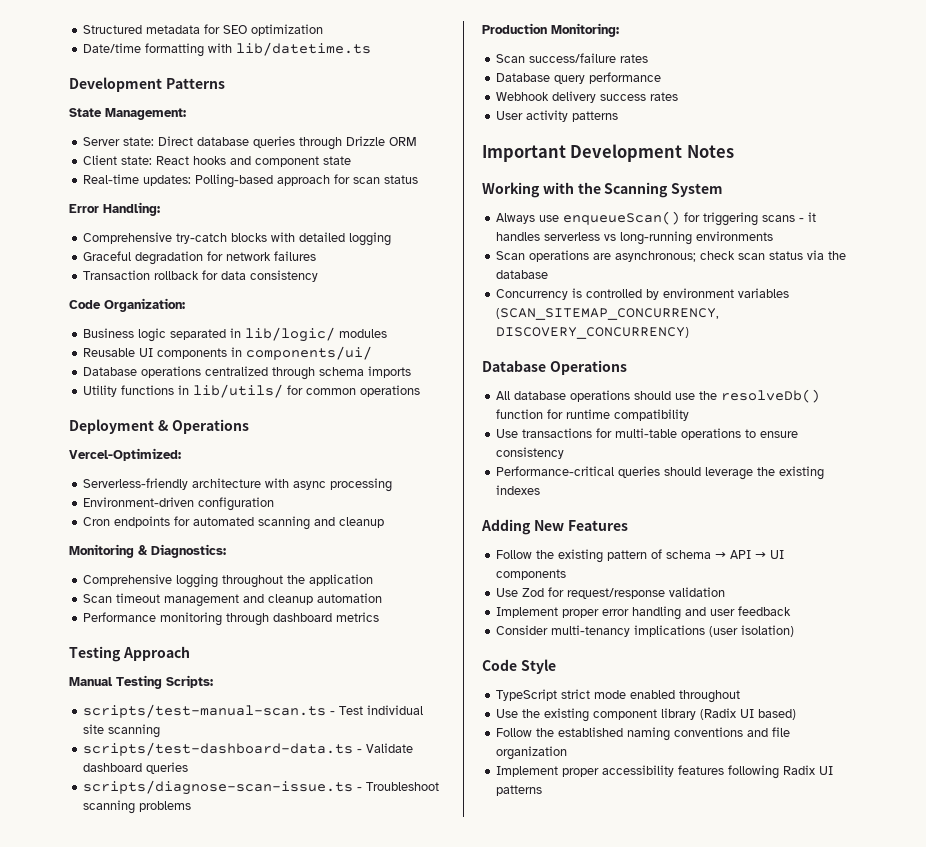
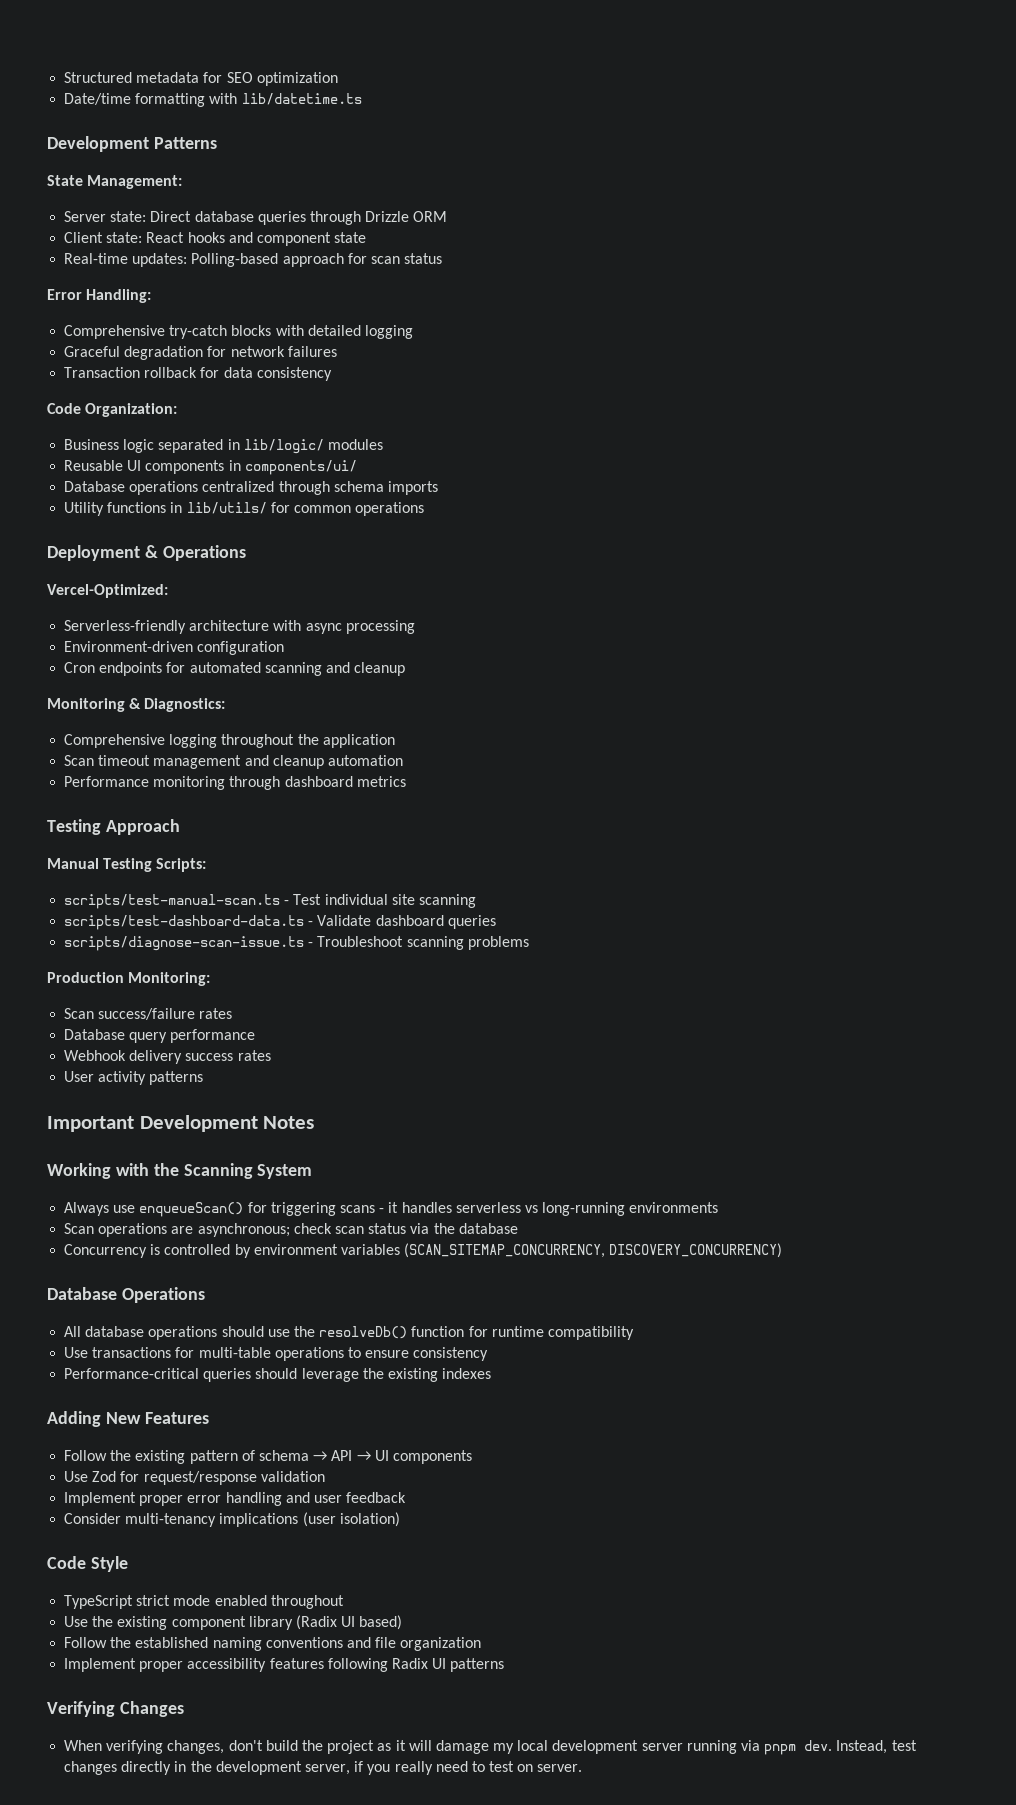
+ Verifying Changes
+ When verifying changes, don't build the project as it will damage my local development server running via pnpm dev. Instead, test changes directly in the development server, if you really need to test on server.

